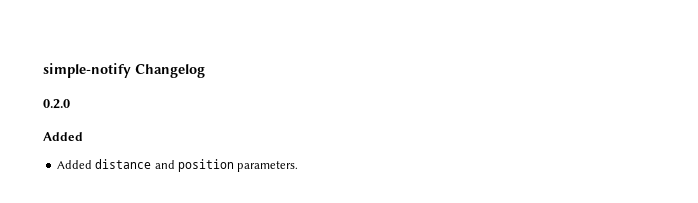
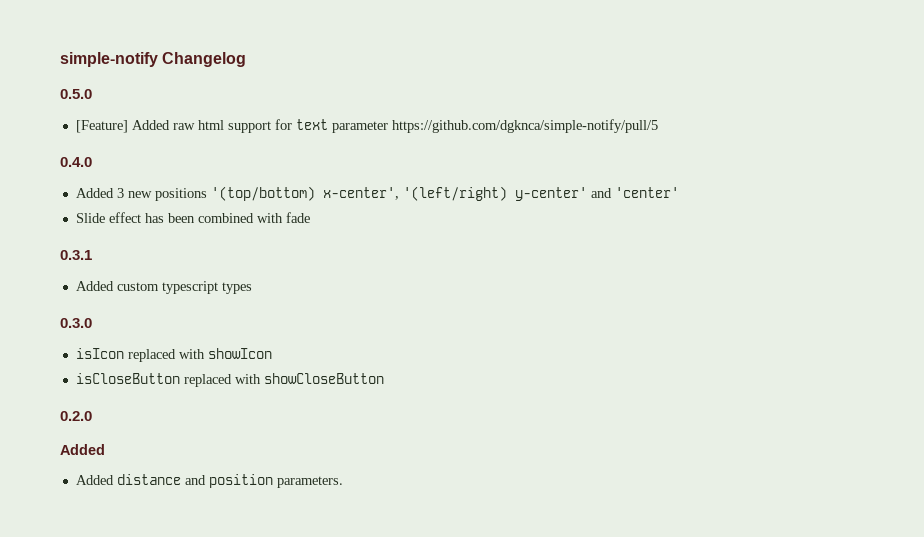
+ 0.5.0
+ [Feature] Added raw html support for text parameter https://github.com/dgknca/simple-notify/pull/5
+ 0.4.0
+ Added 3 new positions '(top/bottom) x-center', '(left/right) y-center' and 'center'
+ Slide effect has been combined with fade
+ 0.3.1
+ Added custom typescript types
+ 0.3.0
+ isIcon replaced with showIcon
+ isCloseButton replaced with showCloseButton

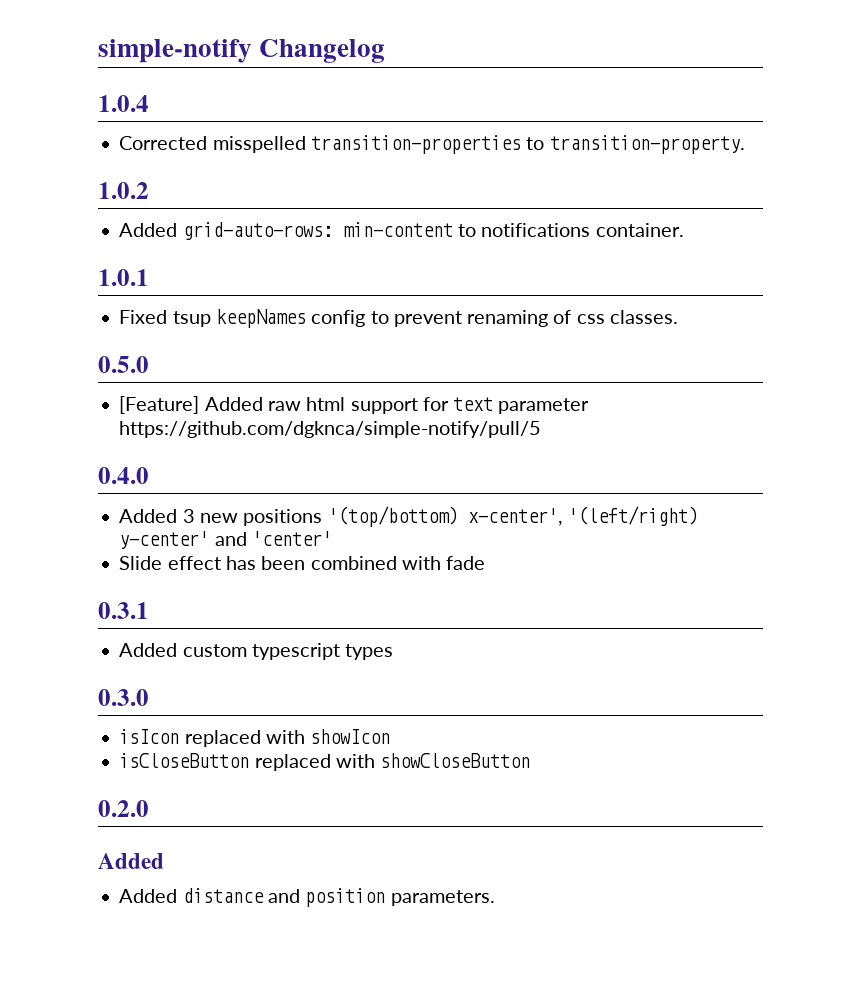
+ 1.0.4
+ Corrected misspelled transition-properties to transition-property.
+ 1.0.2
+ Added grid-auto-rows: min-content to notifications container.
+ 1.0.1
+ Fixed tsup keepNames config to prevent renaming of css classes.

